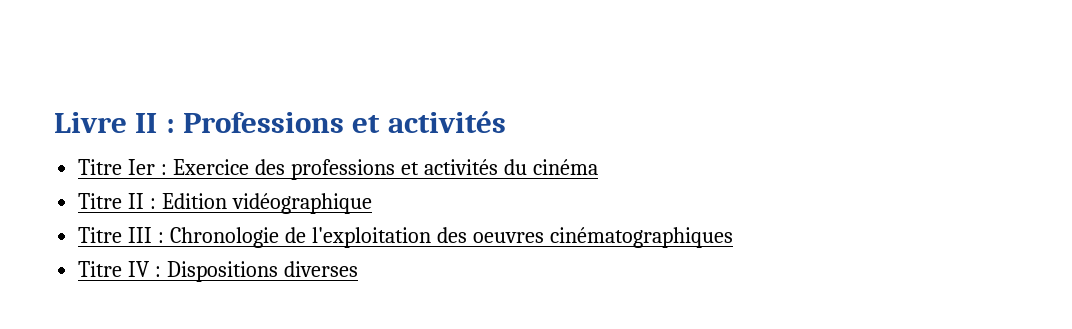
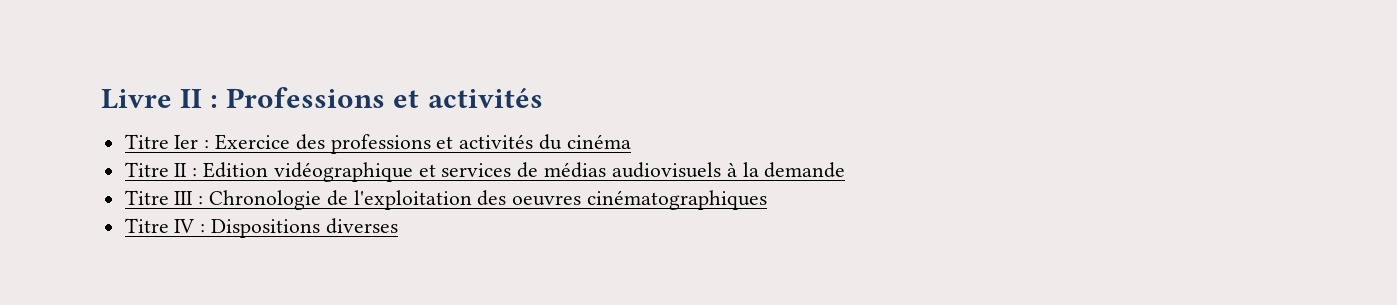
- Titre II : Edition vidéographique
+ Titre II : Edition vidéographique et services de médias audiovisuels à la demande

